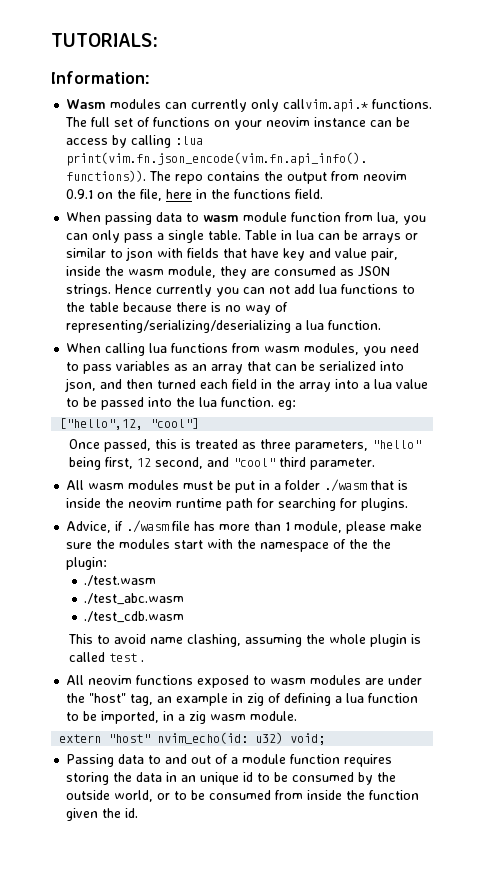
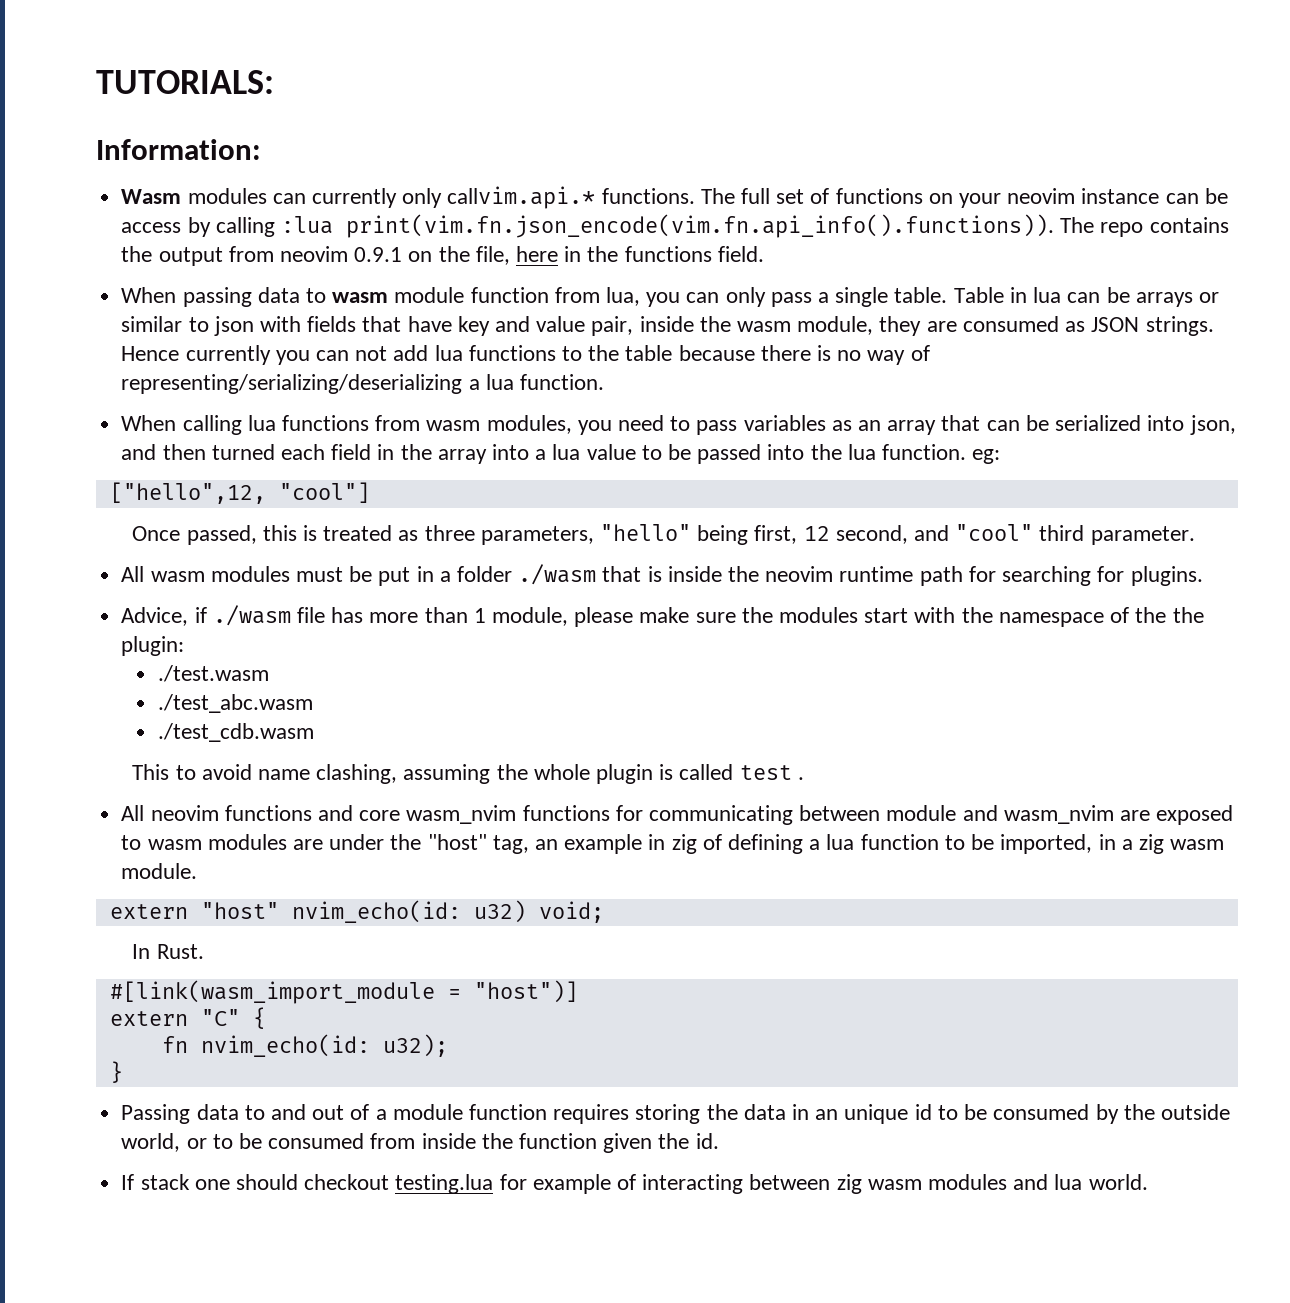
- All neovim functions exposed to wasm modules are under the "host" tag, an example in zig of defining a lua function to be imported, in a zig wasm module.
+ All neovim functions and core wasm_nvim functions for communicating between module and wasm_nvim are exposed to wasm modules are under the "host" tag, an example in zig of defining a lua function to be imported, in a zig wasm module.
+ In Rust.
+ #[link(wasm_import_module = "host")]
+ extern "C" {
+ fn nvim_echo(id: u32);
+ }
+ If stack one should checkout testing.lua for example of interacting between zig wasm modules and lua world.

